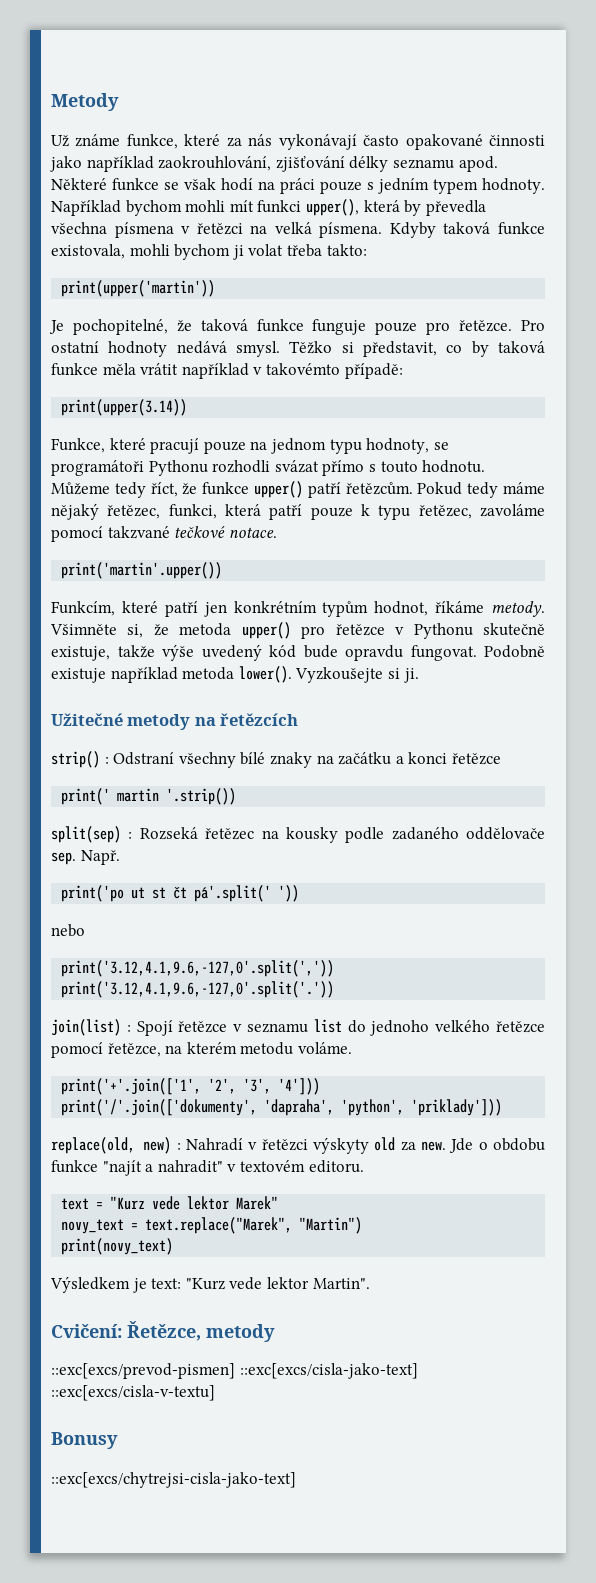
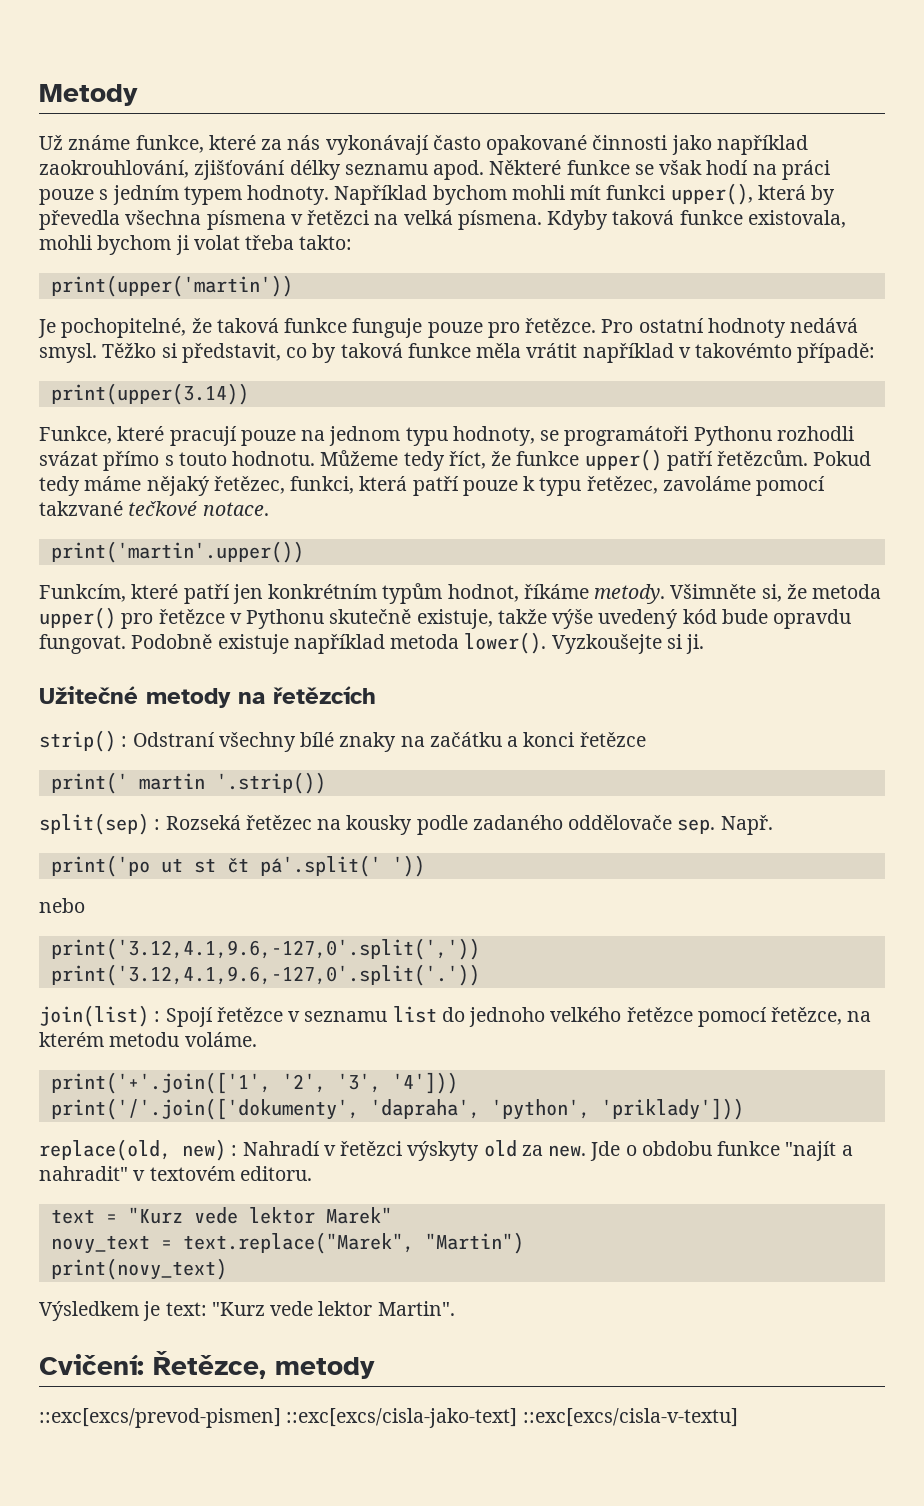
- Bonusy
- ::exc[excs/chytrejsi-cisla-jako-text]

